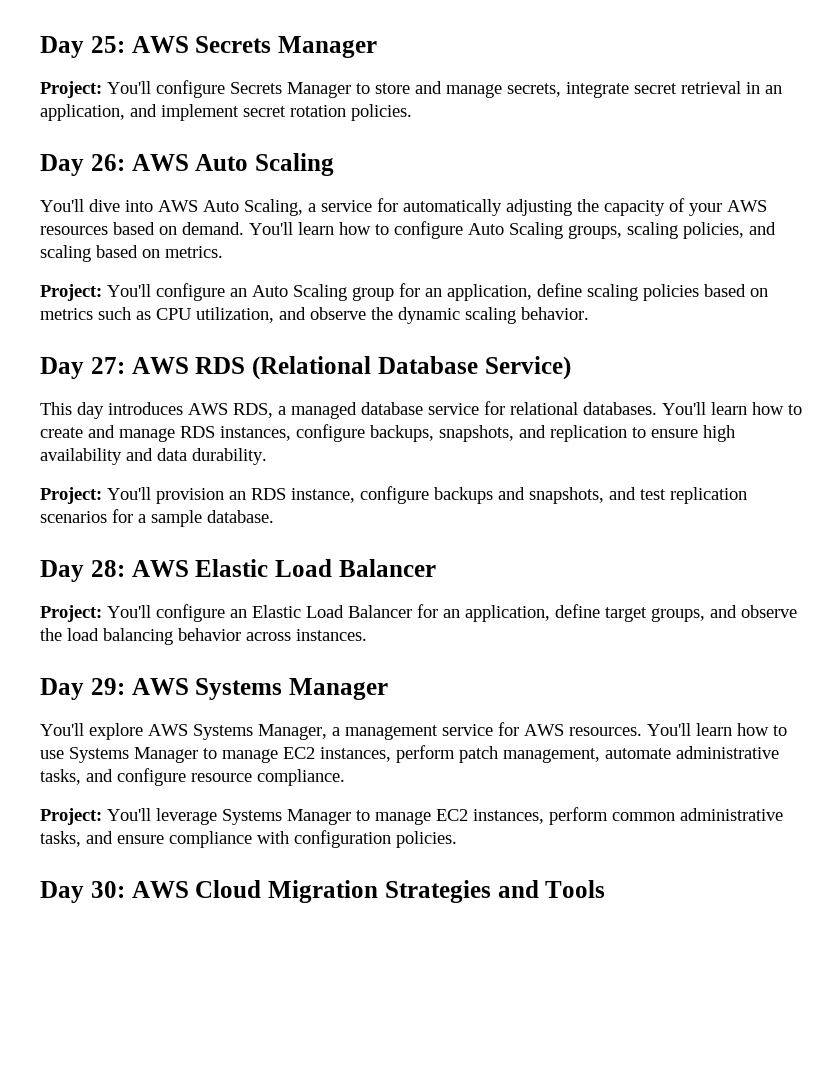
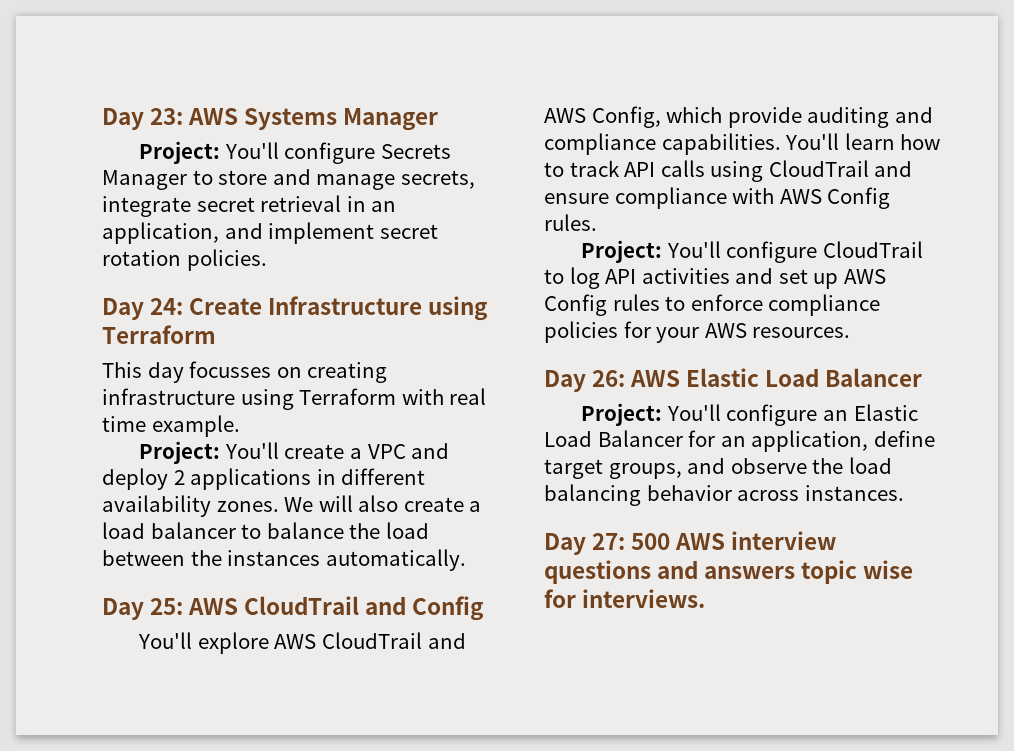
- Day 25: AWS Secrets Manager
+ Day 23: AWS Systems Manager
- Day 26: AWS Auto Scaling
- You'll dive into AWS Auto Scaling, a service for automatically adjusting the capacity of your AWS resources based on demand. You'll learn how to configure Auto Scaling groups, scaling policies, and scaling based on metrics.
- Project: You'll configure an Auto Scaling group for an application, define scaling policies based on metrics such as CPU utilization, and observe the dynamic scaling behavior.
- Day 27: AWS RDS (Relational Database Service)
- This day introduces AWS RDS, a managed database service for relational databases. You'll learn how to create and manage RDS instances, configure backups, snapshots, and replication to ensure high availability and data durability.
- Project: You'll provision an RDS instance, configure backups and snapshots, and test replication scenarios for a sample database.
- Day 28: AWS Elastic Load Balancer
+ Day 24: Create Infrastructure using Terraform
+ This day focusses on creating infrastructure using Terraform with real time example.
+ Project: You'll create a VPC and deploy 2 applications in different availability zones. We will also create a load balancer to balance the load between the instances automatically.
+ Day 25: AWS CloudTrail and Config
+ You'll explore AWS CloudTrail and AWS Config, which provide auditing and compliance capabilities. You'll learn how to track API calls using CloudTrail and ensure compliance with AWS Config rules.
+ Project: You'll configure CloudTrail to log API activities and set up AWS Config rules to enforce compliance policies for your AWS resources.
+ Day 26: AWS Elastic Load Balancer
- Day 29: AWS Systems Manager
- You'll explore AWS Systems Manager, a management service for AWS resources. You'll learn how to use Systems Manager to manage EC2 instances, perform patch management, automate administrative tasks, and configure resource compliance.
- Project: You'll leverage Systems Manager to manage EC2 instances, perform common administrative tasks, and ensure compliance with configuration policies.
- Day 30: AWS Cloud Migration Strategies and Tools
+ Day 27: 500 AWS interview questions and answers topic wise for interviews.

